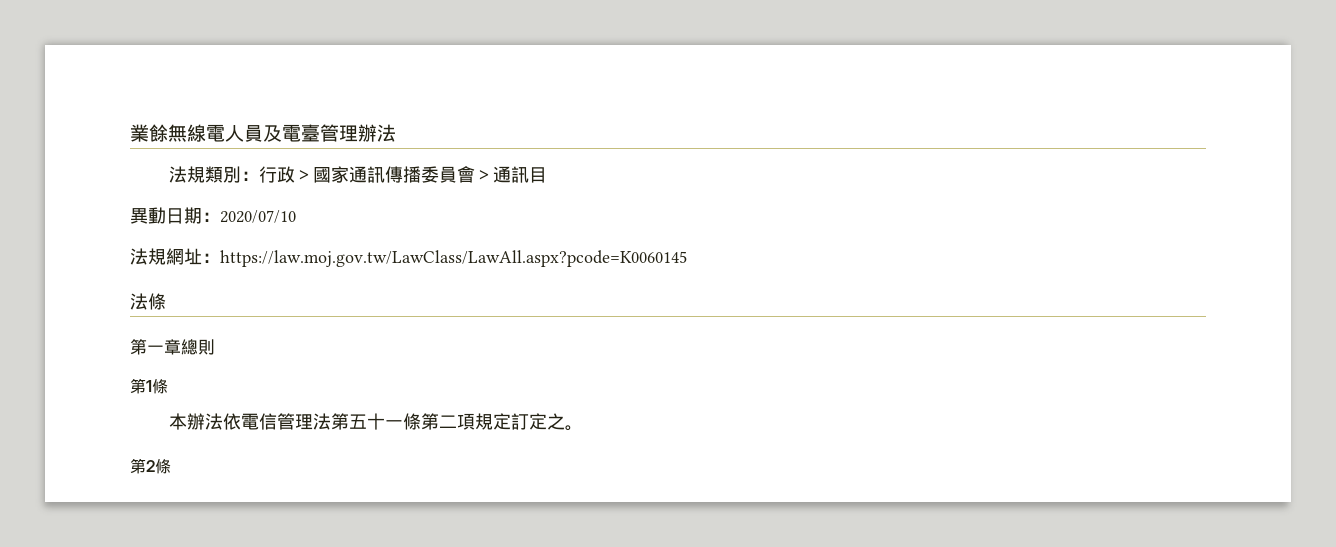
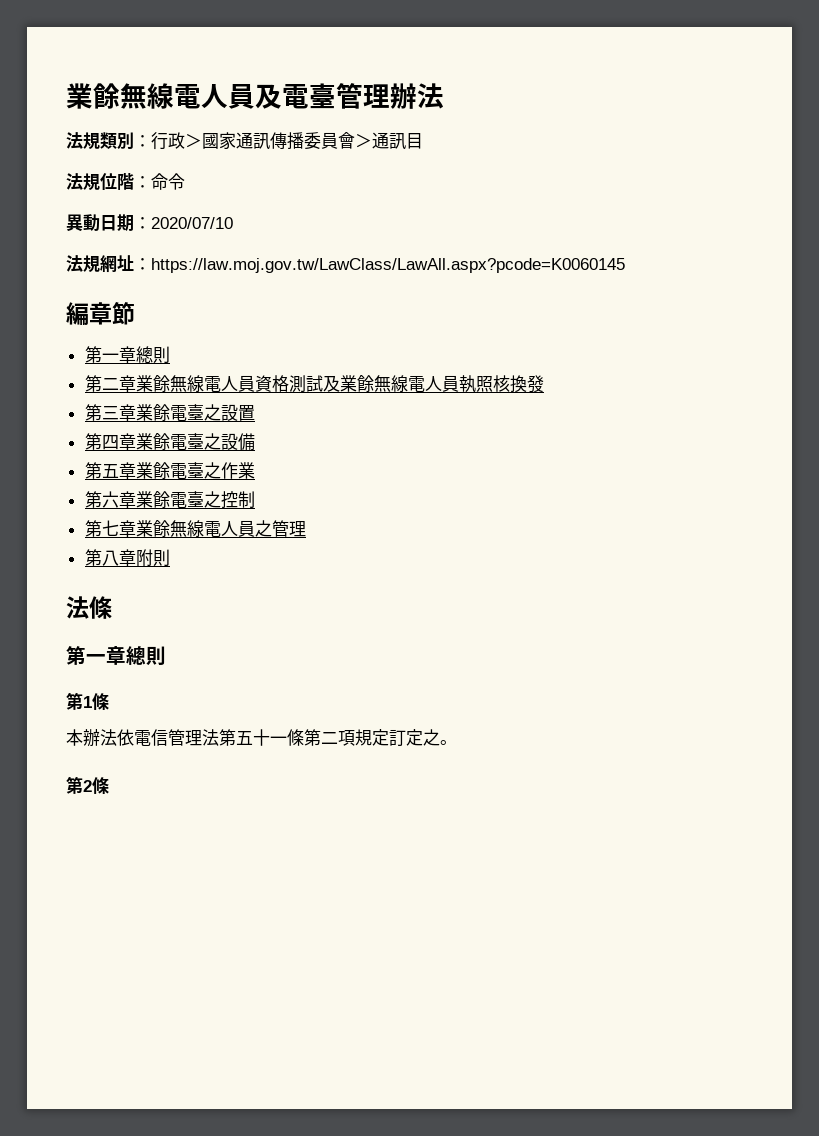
+ 法規位階：命令
+ 編章節
+ 第一章總則
+ 第二章業餘無線電人員資格測試及業餘無線電人員執照核換發
+ 第三章業餘電臺之設置
+ 第四章業餘電臺之設備
+ 第五章業餘電臺之作業
+ 第六章業餘電臺之控制
+ 第七章業餘無線電人員之管理
+ 第八章附則

